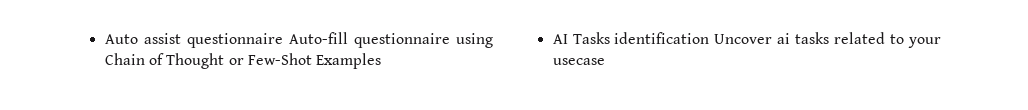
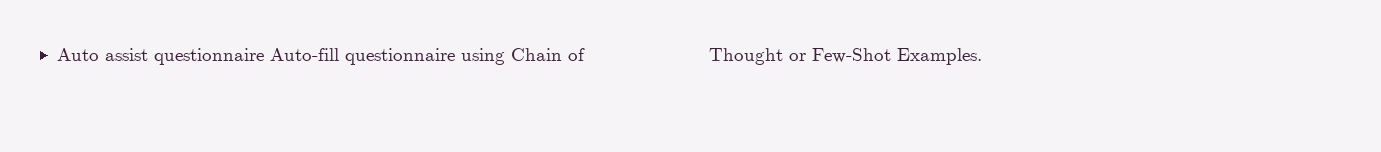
- Auto assist questionnaire Auto-fill questionnaire using Chain of Thought or Few-Shot Examples
- AI Tasks identification Uncover ai tasks related to your usecase
+ Auto assist questionnaire Auto-fill questionnaire using Chain of Thought or Few-Shot Examples.

